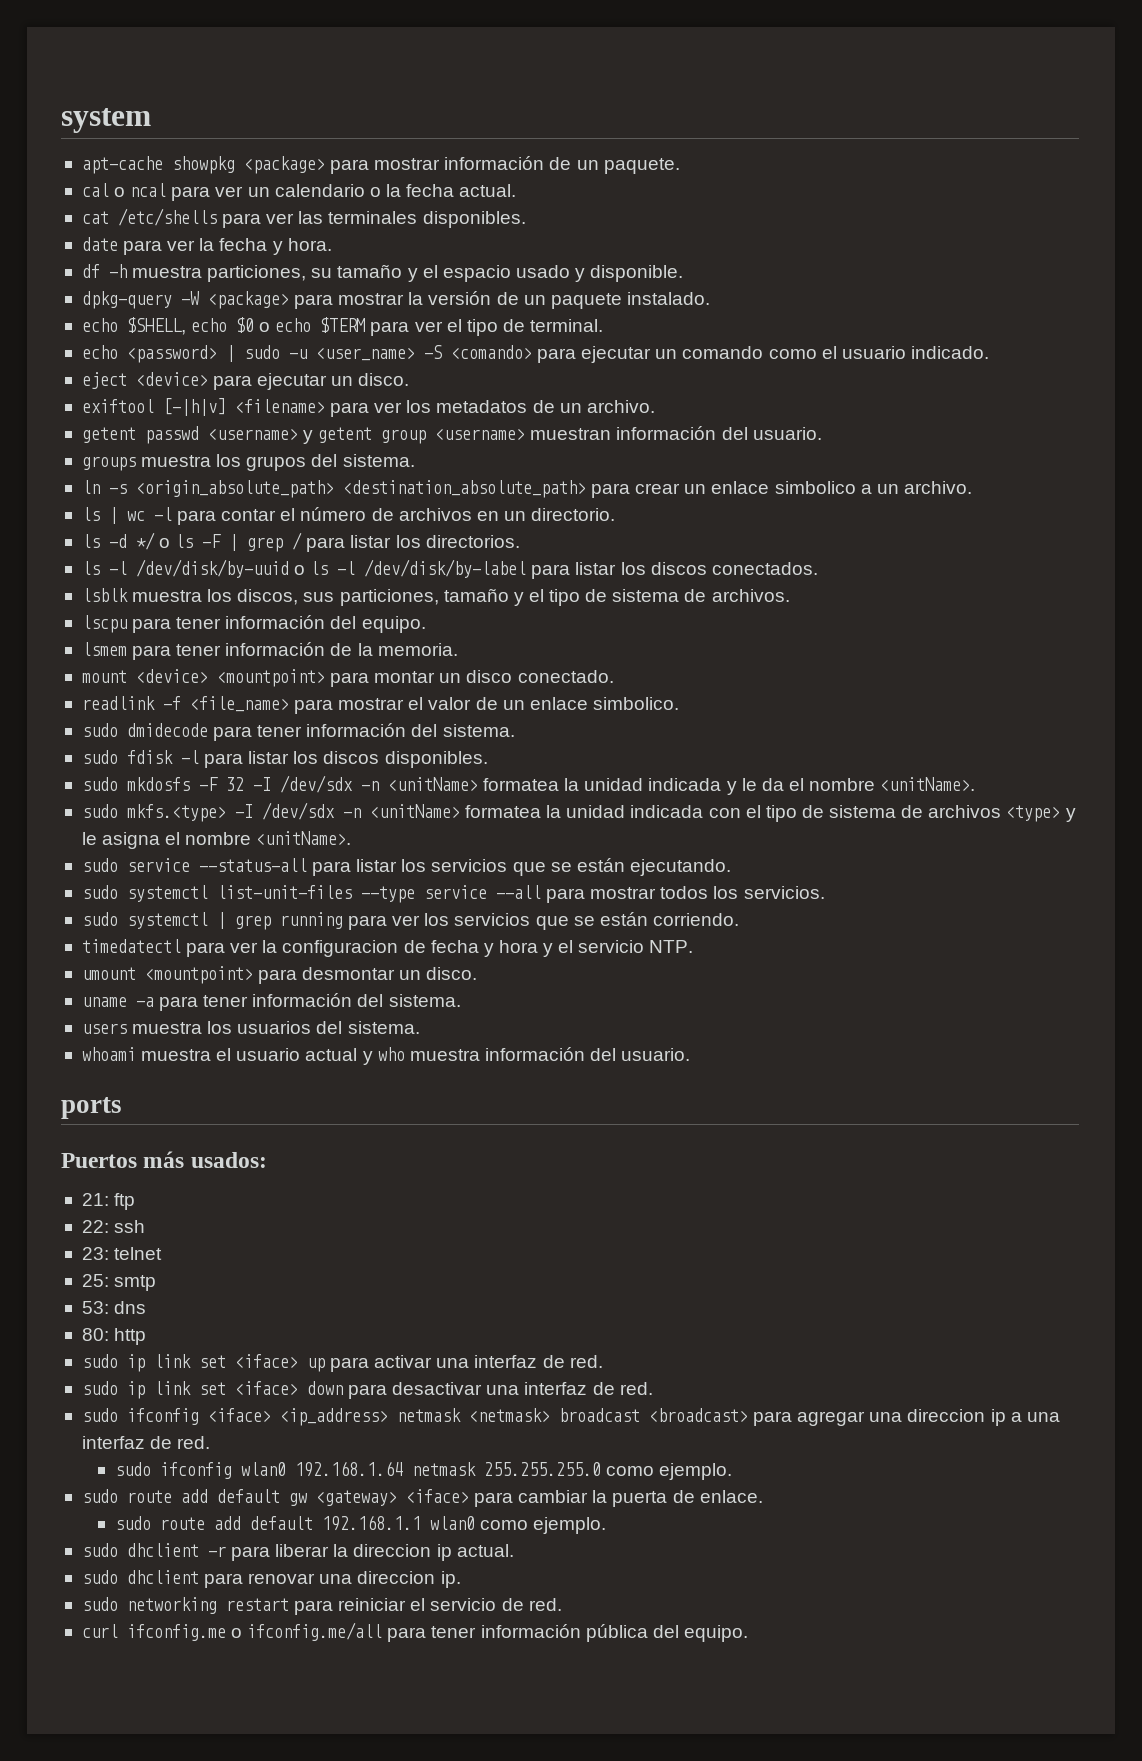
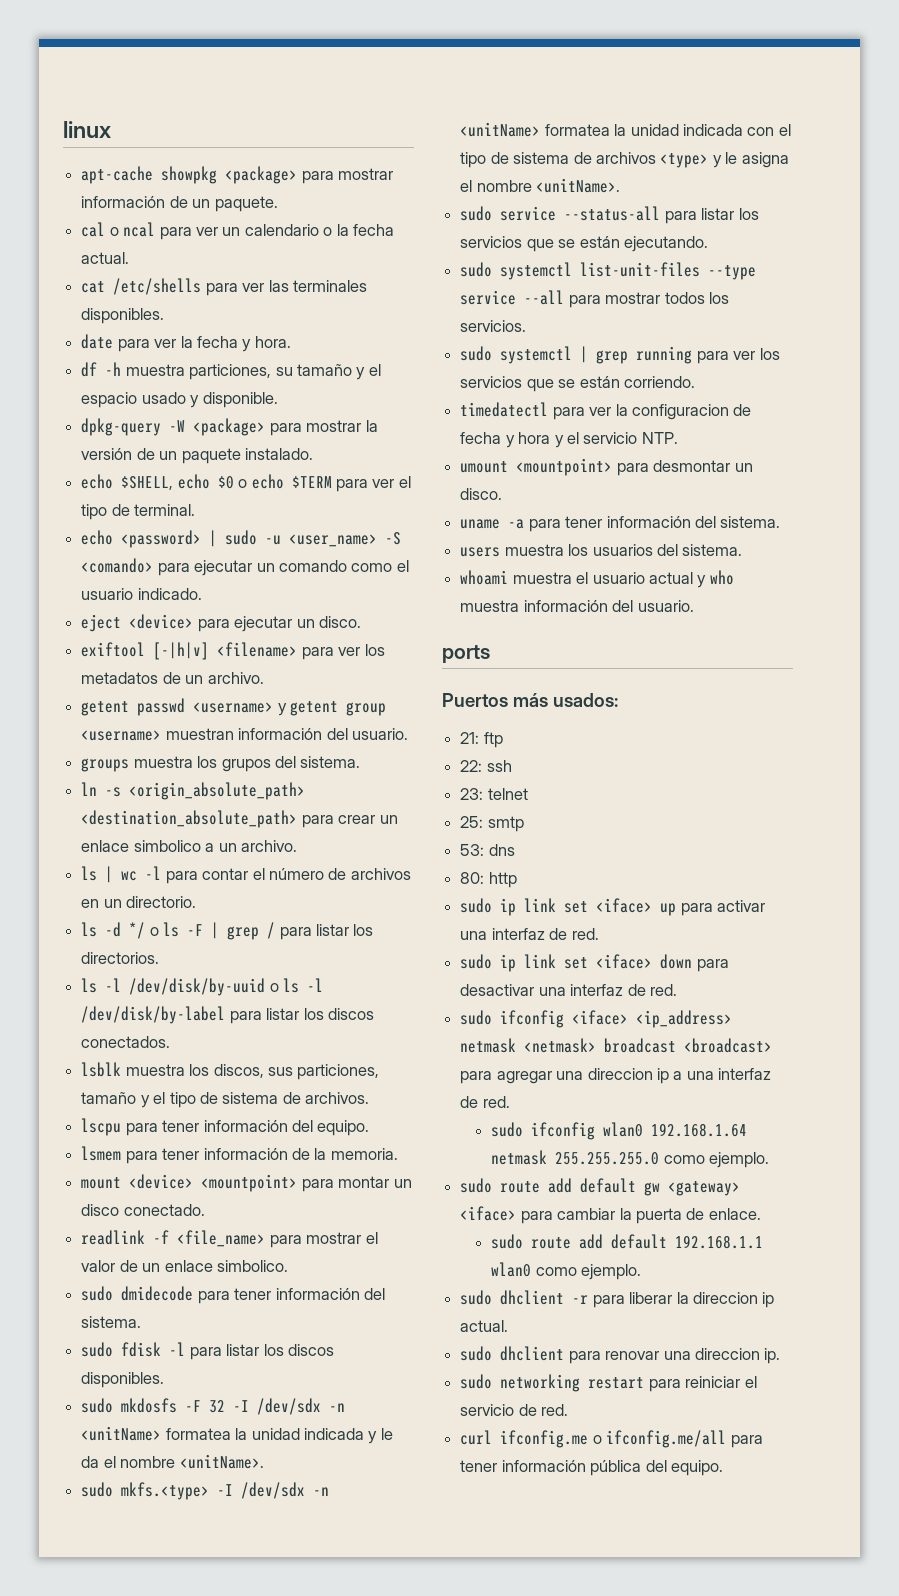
- system
+ linux

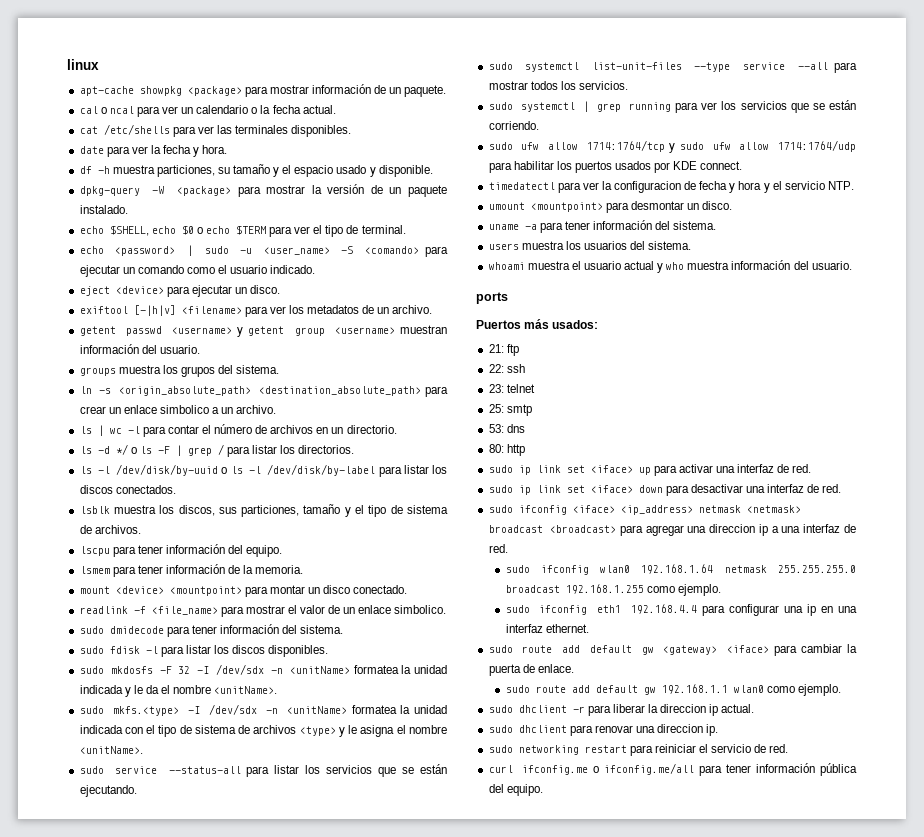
+ sudo ufw allow 1714:1764/tcp y sudo ufw allow 1714:1764/udp para habilitar los puertos usados por KDE connect.
- sudo ifconfig wlan0 192.168.1.64 netmask 255.255.255.0 como ejemplo.
+ sudo ifconfig wlan0 192.168.1.64 netmask 255.255.255.0 broadcast 192.168.1.255 como ejemplo.
+ sudo ifconfig eth1 192.168.4.4 para configurar una ip en una interfaz ethernet.
- sudo route add default 192.168.1.1 wlan0 como ejemplo.
+ sudo route add default gw 192.168.1.1 wlan0 como ejemplo.

